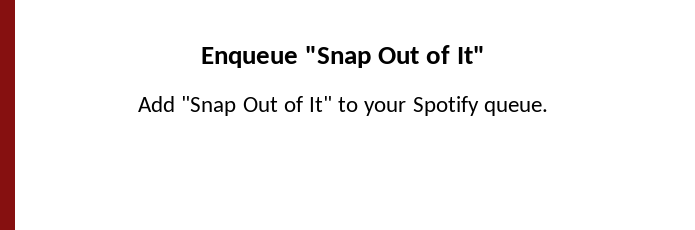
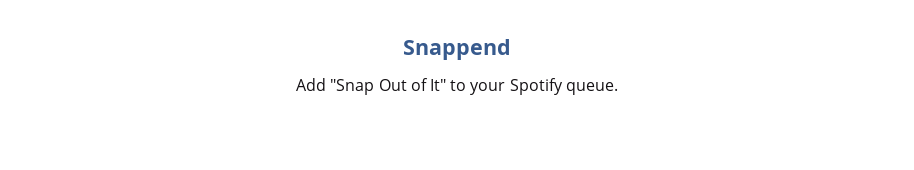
- Enqueue "Snap Out of It"
+ Snappend

